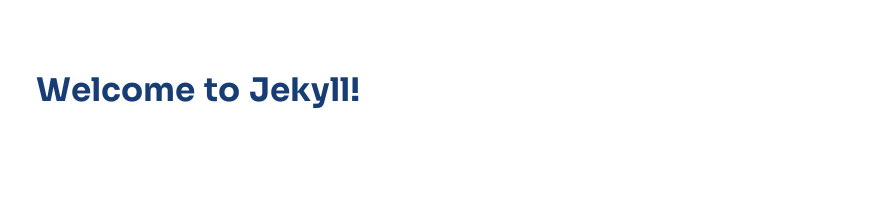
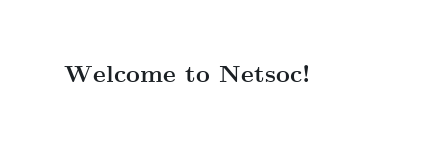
- Welcome to Jekyll!
+ Welcome to Netsoc!

